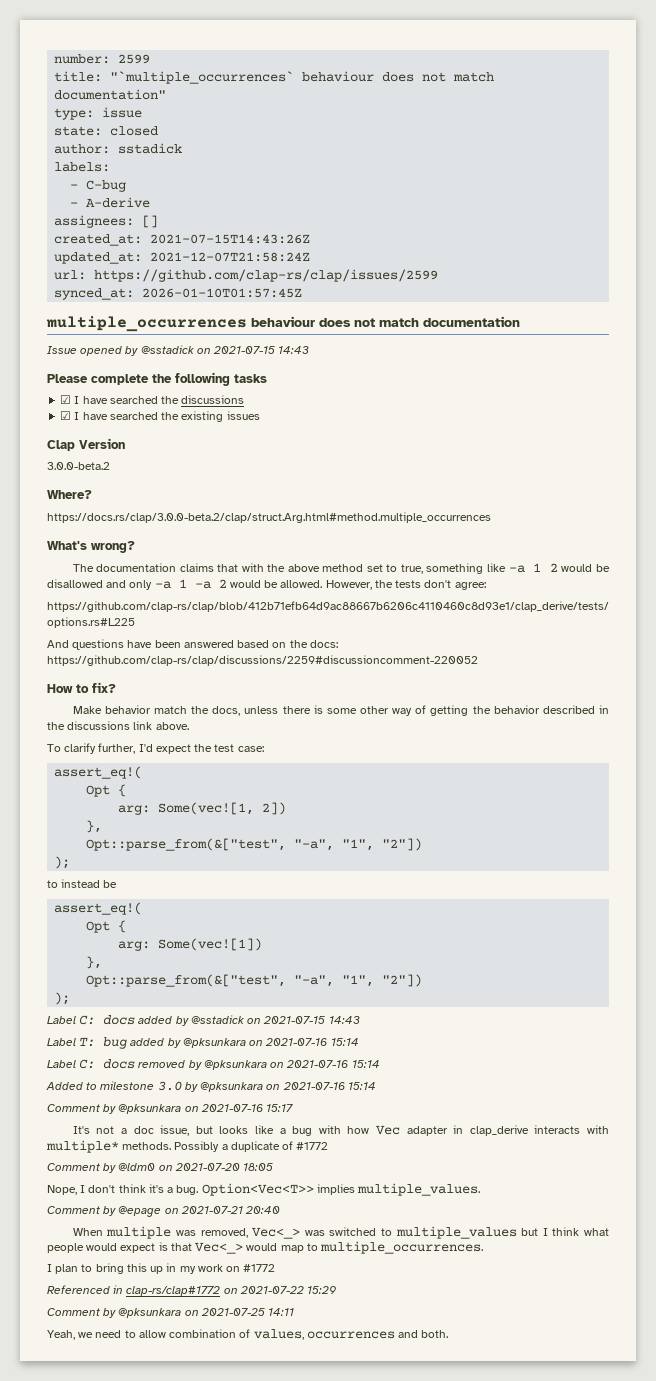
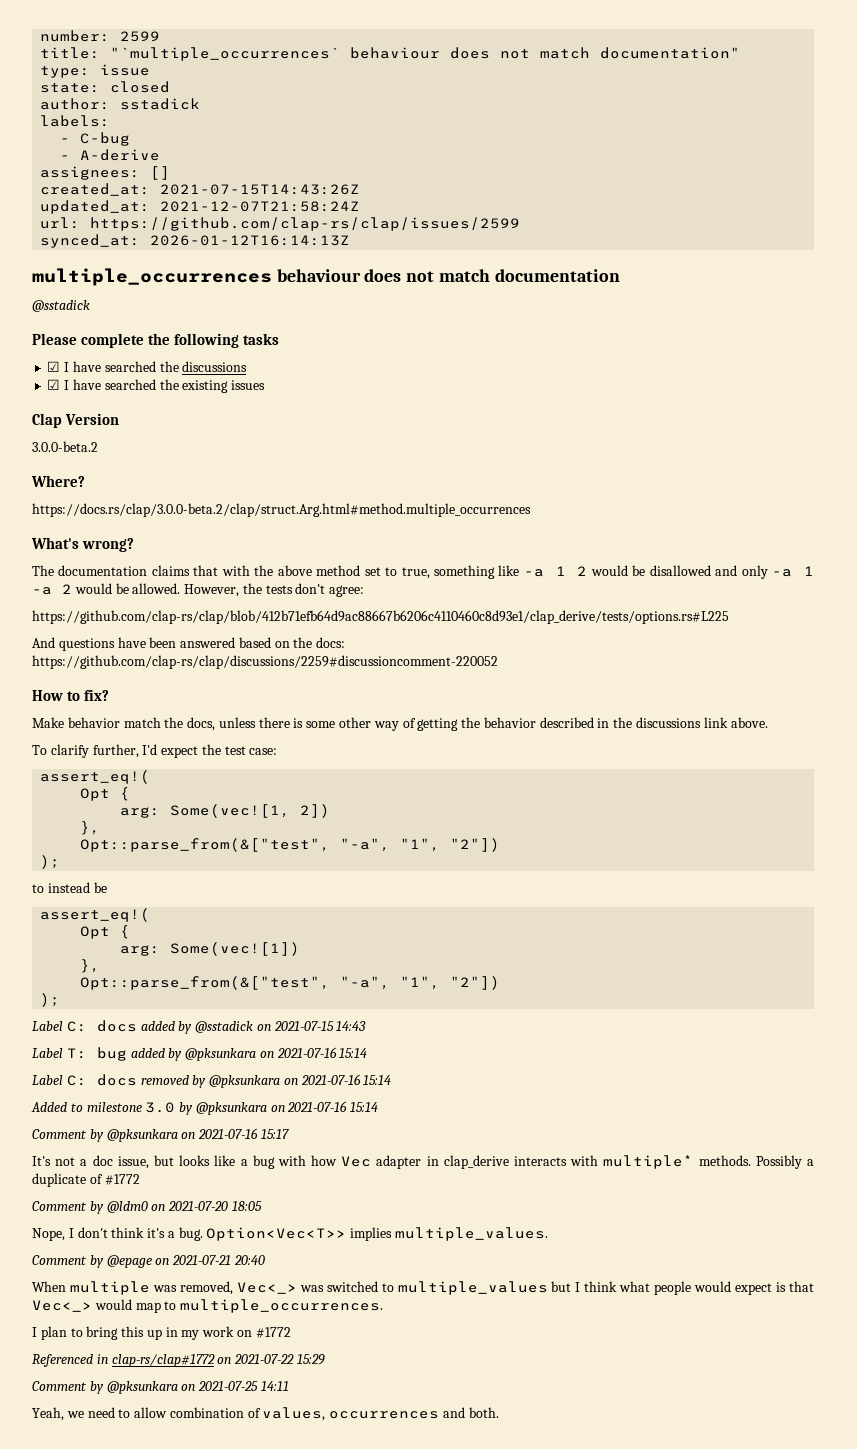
- synced_at: 2026-01-10T01:57:45Z
+ synced_at: 2026-01-12T16:14:13Z
  multiple_occurrences behaviour does not match documentation
- Issue opened by @sstadick on 2021-07-15 14:43
+ @sstadick

